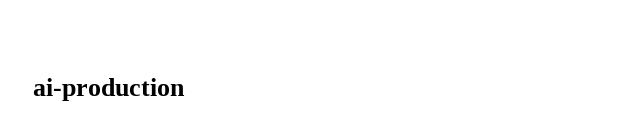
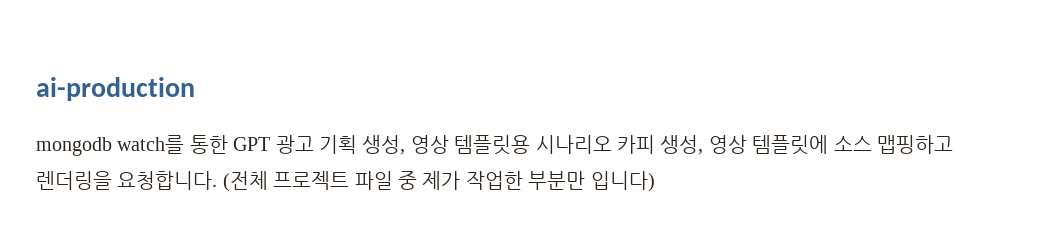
+ mongodb watch를 통한 GPT 광고 기획 생성, 영상 템플릿용 시나리오 카피 생성, 영상 템플릿에 소스 맵핑하고 렌더링을 요청합니다. (전체 프로젝트 파일 중 제가 작업한 부분만 입니다)

